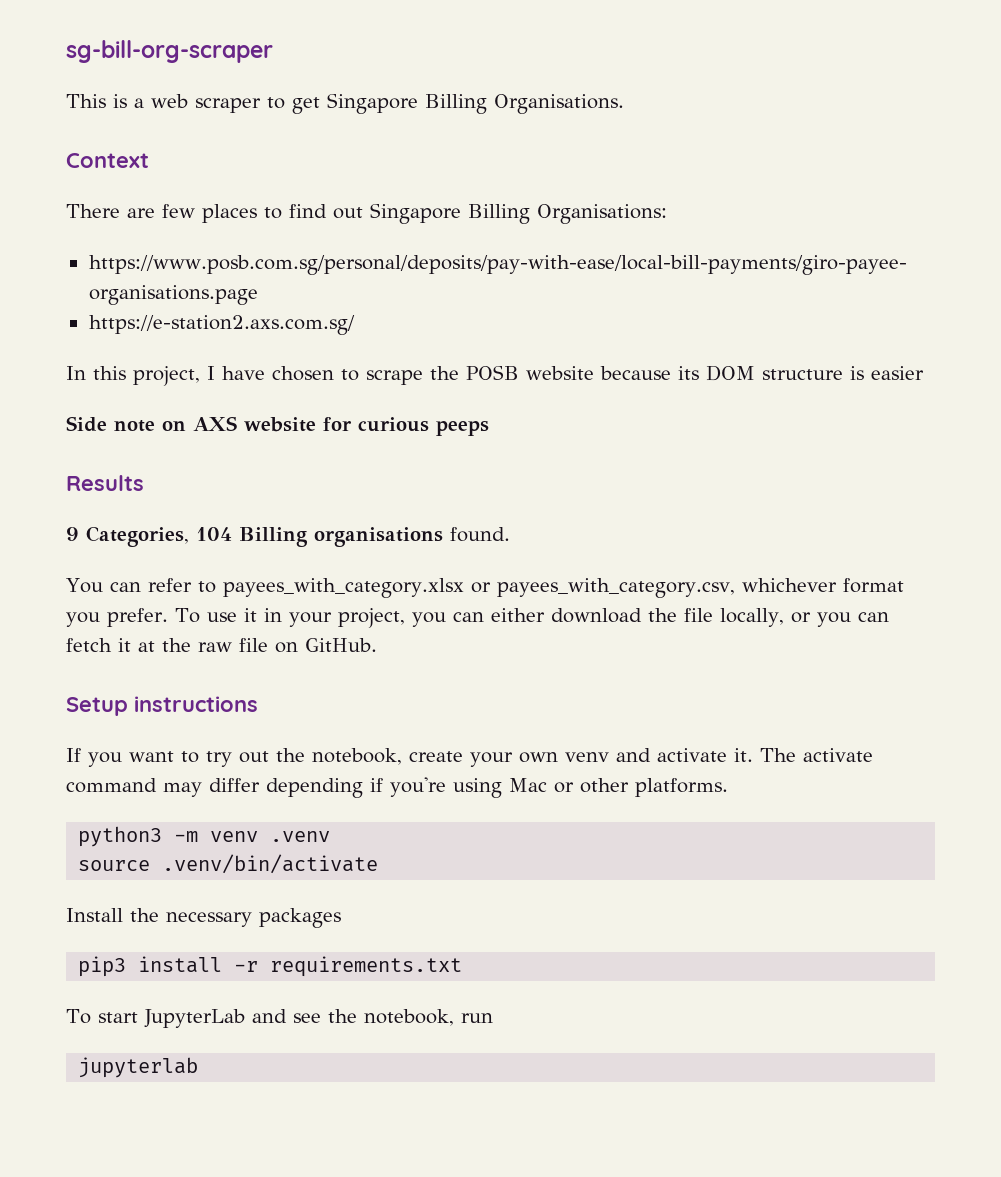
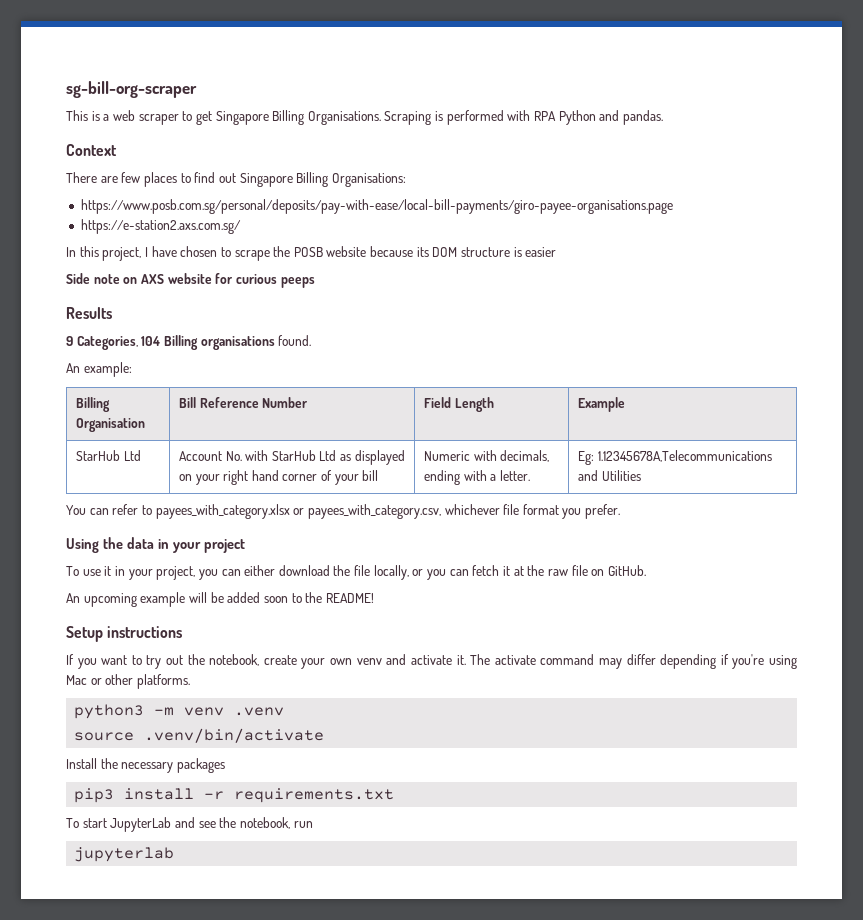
+ Scraping is performed with RPA Python and pandas.
+ An example:
+ Billing Organisation | Bill Reference Number | Field Length | Example
+ StarHub Ltd | Account No. with StarHub Ltd as displayed on your right hand corner of your bill | Numeric with decimals, ending with a letter. | Eg: 1.12345678A,Telecommunications and Utilities
- You can refer to payees_with_category.xlsx or payees_with_category.csv, whichever format you prefer. To use it in your project, you can either download the file locally, or you can fetch it at the raw file on GitHub.
+ You can refer to payees_with_category.xlsx or payees_with_category.csv, whichever file format you prefer.
+ Using the data in your project
+ To use it in your project, you can either download the file locally, or you can fetch it at the raw file on GitHub.
+ An upcoming example will be added soon to the README!

